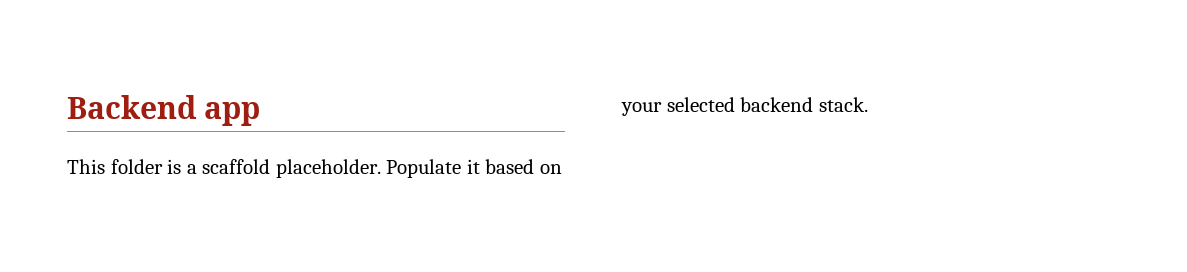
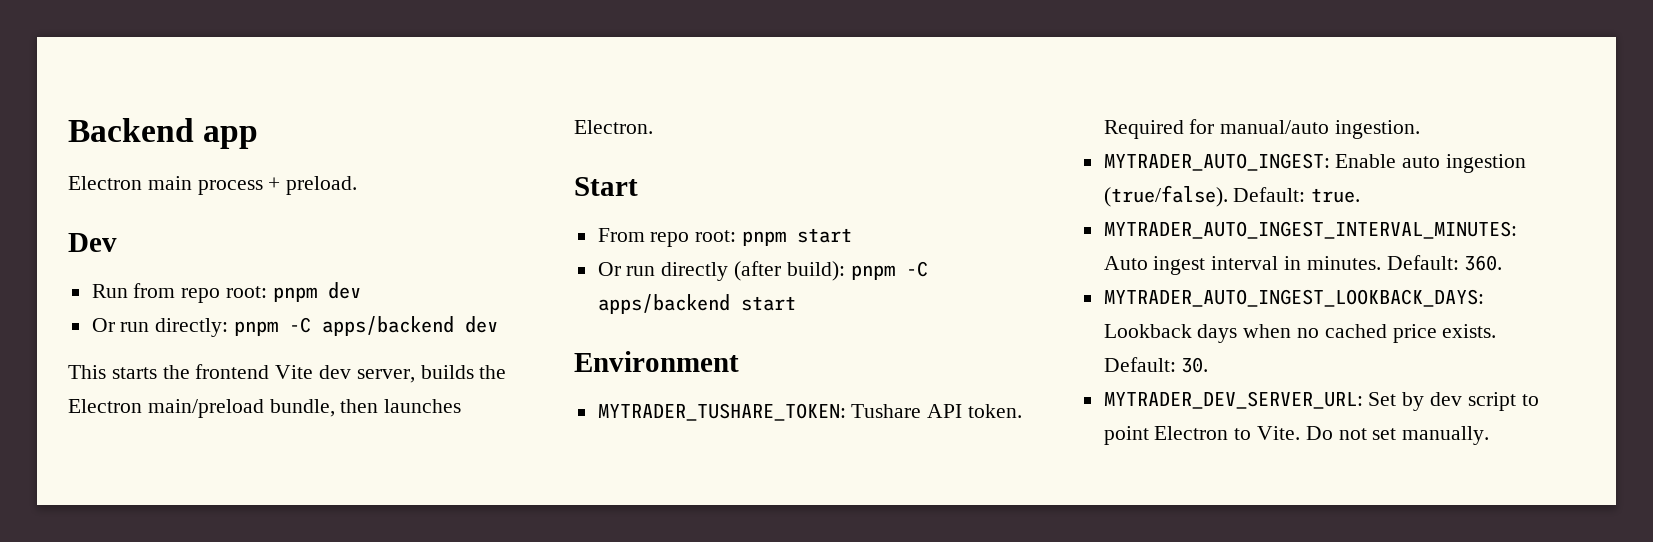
- This folder is a scaffold placeholder. Populate it based on your selected backend stack.
+ Electron main process + preload.
+ Dev
+ Run from repo root: pnpm dev
+ Or run directly: pnpm -C apps/backend dev
+ This starts the frontend Vite dev server, builds the Electron main/preload bundle, then launches Electron.
+ Start
+ From repo root: pnpm start
+ Or run directly (after build): pnpm -C apps/backend start
+ Environment
+ MYTRADER_TUSHARE_TOKEN: Tushare API token. Required for manual/auto ingestion.
+ MYTRADER_AUTO_INGEST: Enable auto ingestion (true/false). Default: true.
+ MYTRADER_AUTO_INGEST_INTERVAL_MINUTES: Auto ingest interval in minutes. Default: 360.
+ MYTRADER_AUTO_INGEST_LOOKBACK_DAYS: Lookback days when no cached price exists. Default: 30.
+ MYTRADER_DEV_SERVER_URL: Set by dev script to point Electron to Vite. Do not set manually.

